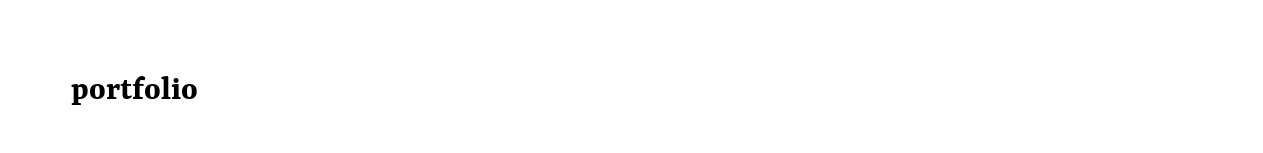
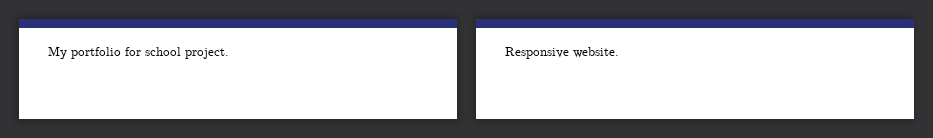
- portfolio
+ My portfolio for school project.
+ Responsive website.

